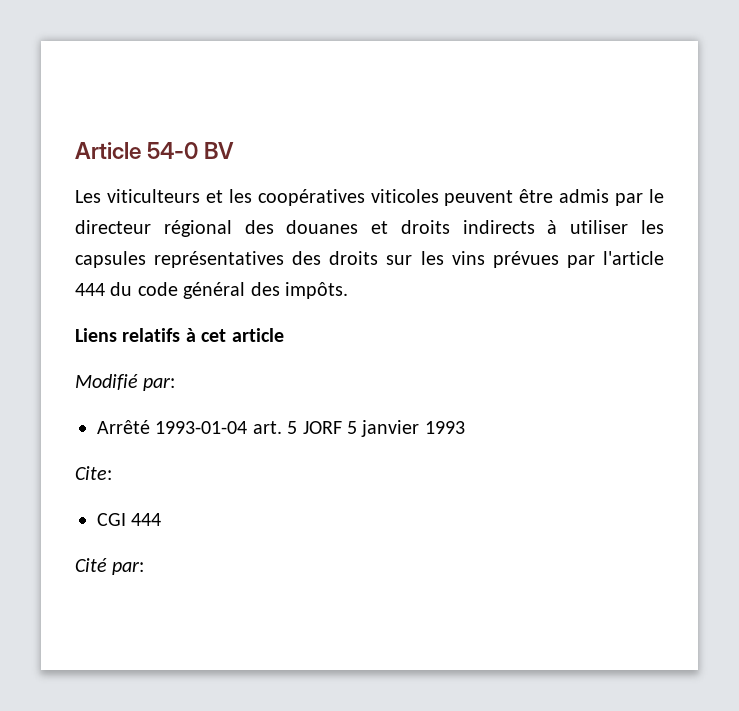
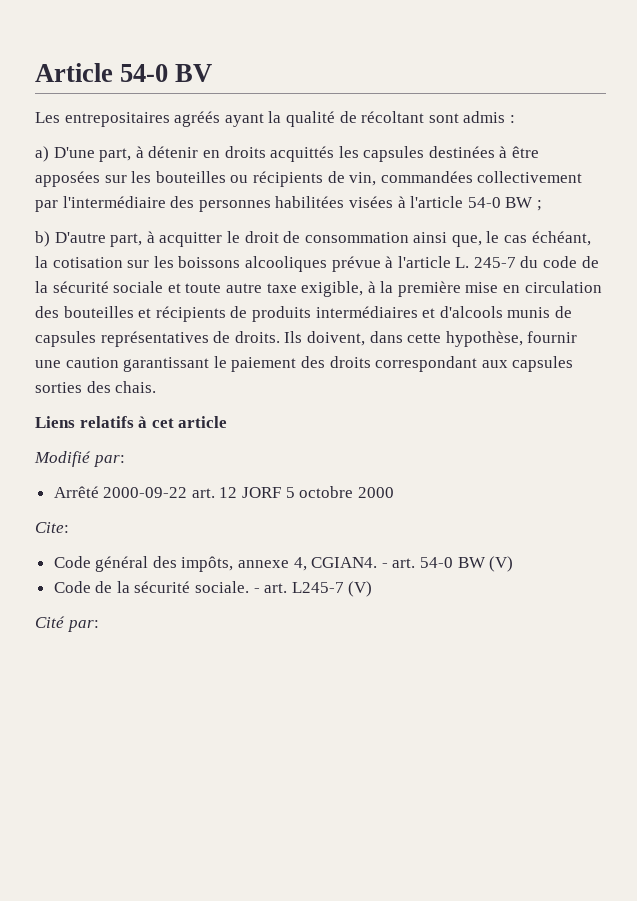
- Les viticulteurs et les coopératives viticoles peuvent être admis par le directeur régional des douanes et droits indirects à utiliser les capsules représentatives des droits sur les vins prévues par l'article 444 du code général des impôts.
+ Les entrepositaires agréés ayant la qualité de récoltant sont admis :
+ a) D'une part, à détenir en droits acquittés les capsules destinées à être apposées sur les bouteilles ou récipients de vin, commandées collectivement par l'intermédiaire des personnes habilitées visées à l'article 54-0 BW ;
+ b) D'autre part, à acquitter le droit de consommation ainsi que, le cas échéant, la cotisation sur les boissons alcooliques prévue à l'article L. 245-7 du code de la sécurité sociale et toute autre taxe exigible, à la première mise en circulation des bouteilles et récipients de produits intermédiaires et d'alcools munis de capsules représentatives de droits. Ils doivent, dans cette hypothèse, fournir une caution garantissant le paiement des droits correspondant aux capsules sorties des chais.
- Arrêté 1993-01-04 art. 5 JORF 5 janvier 1993
+ Arrêté 2000-09-22 art. 12 JORF 5 octobre 2000
  Cite:
- CGI 444
+ Code général des impôts, annexe 4, CGIAN4. - art. 54-0 BW (V)
+ Code de la sécurité sociale. - art. L245-7 (V)

